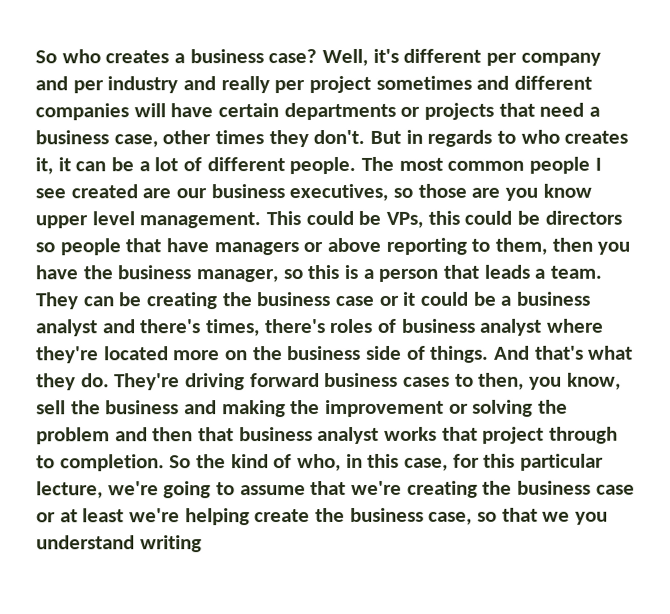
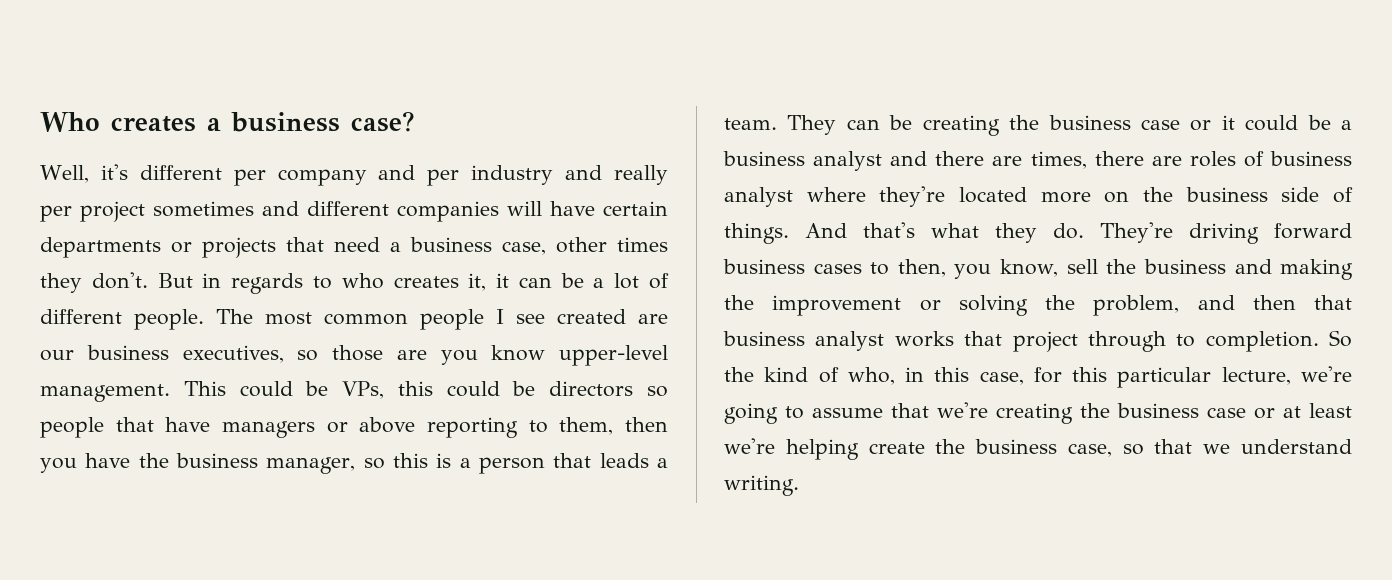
- So who creates a business case? Well, it's different per company and per industry and really per project sometimes and different companies will have certain departments or projects that need a business case, other times they don't.
+ Who creates a business case?
+ Well, it's different per company and per industry and really per project sometimes and different companies will have certain departments or projects that need a business case, other times they don't.
- The most common people I see created are our business executives, so those are you know upper level management.
+ The most common people I see created are our business executives, so those are you know upper-level management.
- They can be creating the business case or it could be a business analyst and there's times, there's roles of business analyst where they're located more on the business side of things.
+ They can be creating the business case or it could be a business analyst and there are times, there are roles of business analyst where they're located more on the business side of things.
- They're driving forward business cases to then, you know, sell the business and making the improvement or solving the problem and then that business analyst works that project through to completion.
+ They're driving forward business cases to then, you know, sell the business and making the improvement or solving the problem, and then that business analyst works that project through to completion.
- So the kind of who, in this case, for this particular lecture, we're going to assume that we're creating the business case or at least we're helping create the business case, so that we you understand writing
+ So the kind of who, in this case, for this particular lecture, we're going to assume that we're creating the business case or at least we're helping create the business case, so that we understand writing.

